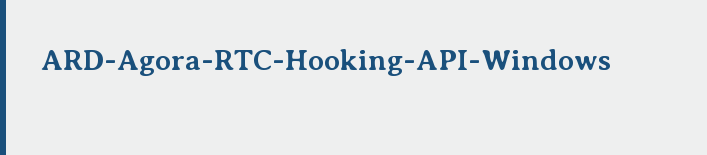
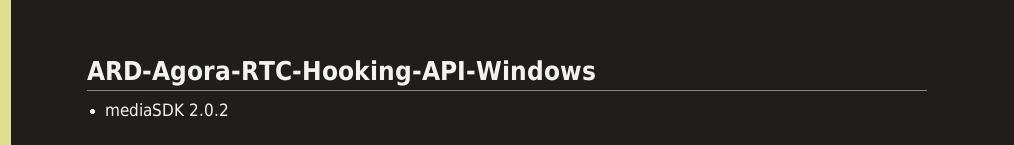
+ mediaSDK 2.0.2

